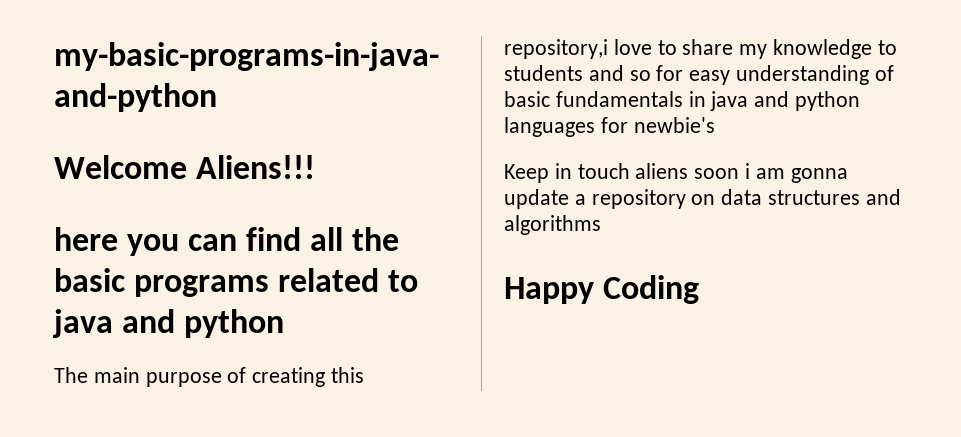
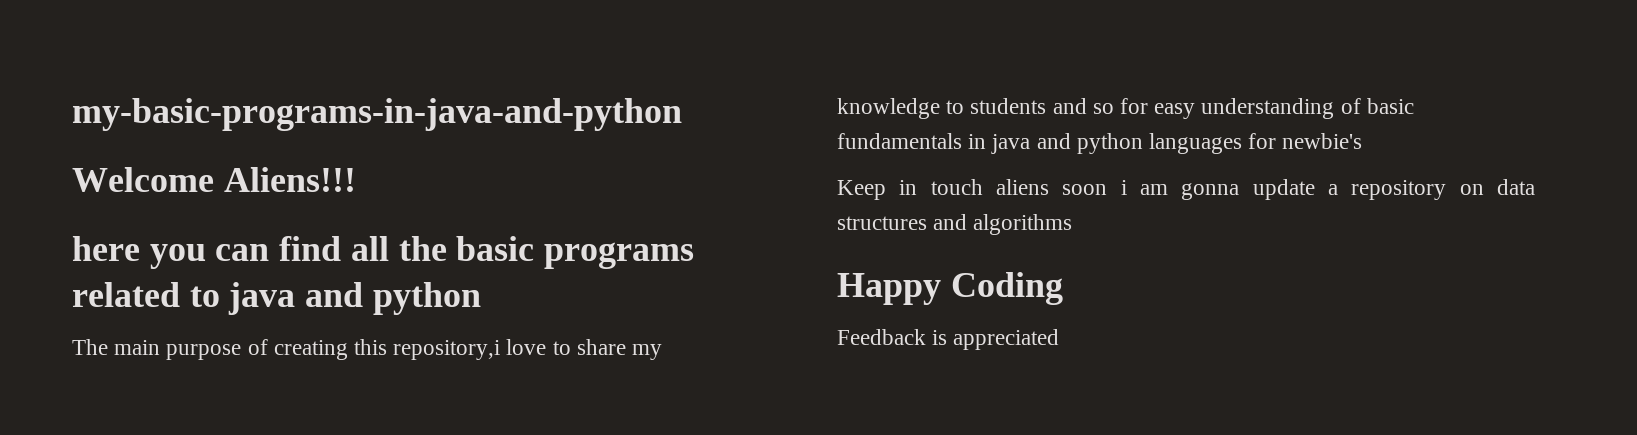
+ Feedback is appreciated

